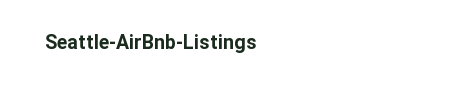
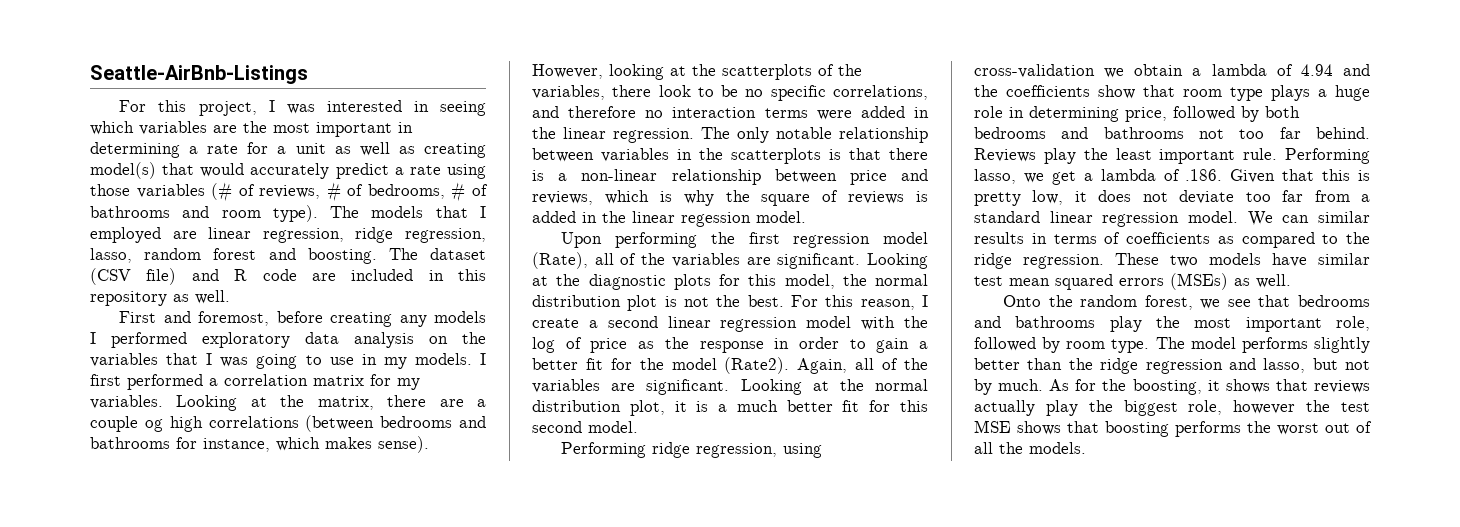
+ For this project, I was interested in seeing which variables are the most important in determining a rate for a unit as well as creating model(s) that would accurately predict a rate using those variables (# of reviews, # of bedrooms, # of bathrooms and room type). The models that I employed are linear regression, ridge regression, lasso, random forest and boosting. The dataset (CSV file) and R code are included in this repository as well.
+ First and foremost, before creating any models I performed exploratory data analysis on the variables that I was going to use in my models. I first performed a correlation matrix for my variables. Looking at the matrix, there are a couple og high correlations (between bedrooms and bathrooms for instance, which makes sense). However, looking at the scatterplots of the variables, there look to be no specific correlations, and therefore no interaction terms were added in the linear regression. The only notable relationship between variables in the scatterplots is that there is a non-linear relationship between price and reviews, which is why the square of reviews is added in the linear regession model.
+ Upon performing the first regression model (Rate), all of the variables are significant. Looking at the diagnostic plots for this model, the normal distribution plot is not the best. For this reason, I create a second linear regression model with the log of price as the response in order to gain a better fit for the model (Rate2). Again, all of the variables are significant. Looking at the normal distribution plot, it is a much better fit for this second model.
+ Performing ridge regression, using cross-validation we obtain a lambda of 4.94 and the coefficients show that room type plays a huge role in determining price, followed by both bedrooms and bathrooms not too far behind. Reviews play the least important rule. Performing lasso, we get a lambda of .186. Given that this is pretty low, it does not deviate too far from a standard linear regression model. We can similar results in terms of coefficients as compared to the ridge regression. These two models have similar test mean squared errors (MSEs) as well.
+ Onto the random forest, we see that bedrooms and bathrooms play the most important role, followed by room type. The model performs slightly better than the ridge regression and lasso, but not by much. As for the boosting, it shows that reviews actually play the biggest role, however the test MSE shows that boosting performs the worst out of all the models.

